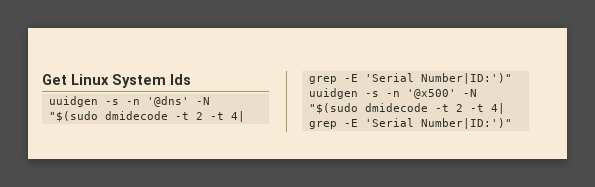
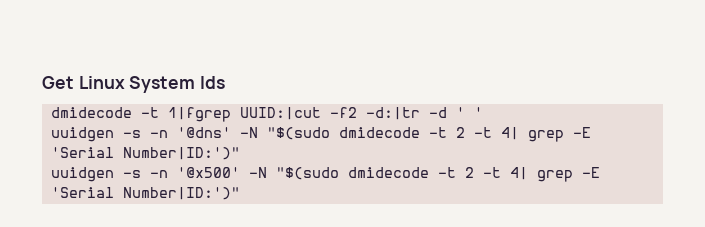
+ dmidecode -t 1|fgrep UUID:|cut -f2 -d:|tr -d ' '

